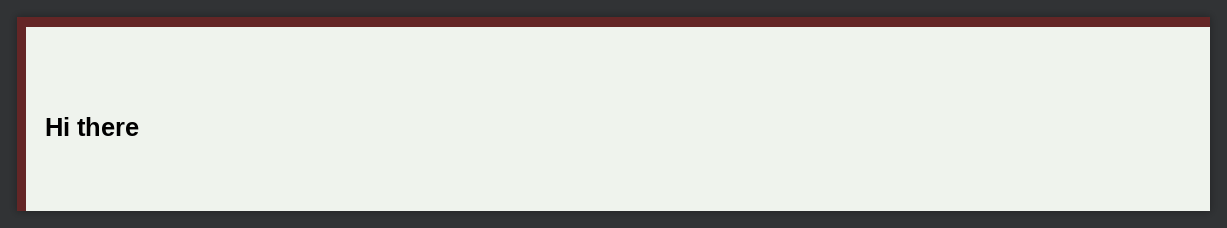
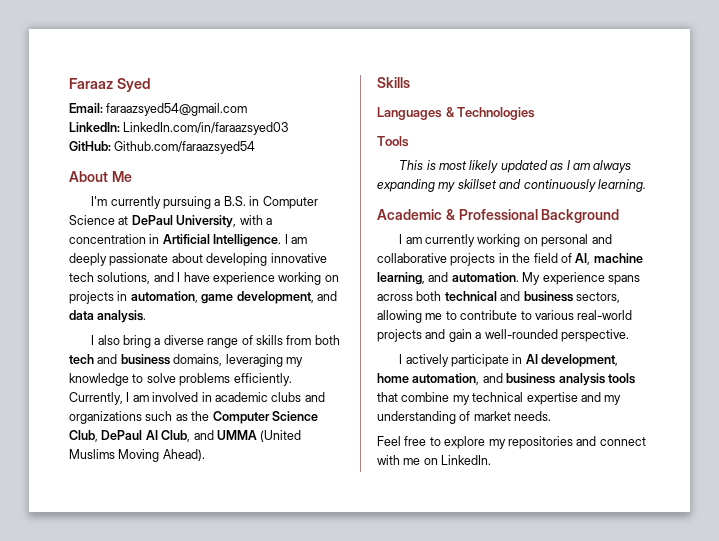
- Hi there
+ Faraaz Syed
+ Email: faraazsyed54@gmail.com
+ LinkedIn: LinkedIn.com/in/faraazsyed03
+ GitHub: Github.com/faraazsyed54
+ About Me
+ I'm currently pursuing a B.S. in Computer Science at DePaul University, with a concentration in Artificial Intelligence. I am deeply passionate about developing innovative tech solutions, and I have experience working on projects in automation, game development, and data analysis.
+ I also bring a diverse range of skills from both tech and business domains, leveraging my knowledge to solve problems efficiently. Currently, I am involved in academic clubs and organizations such as the Computer Science Club, DePaul AI Club, and UMMA (United Muslims Moving Ahead).
+ Skills
+ Languages & Technologies
+ Tools
+ This is most likely updated as I am always expanding my skillset and continuously learning.
+ Academic & Professional Background
+ I am currently working on personal and collaborative projects in the field of AI, machine learning, and automation. My experience spans across both technical and business sectors, allowing me to contribute to various real-world projects and gain a well-rounded perspective.
+ I actively participate in AI development, home automation, and business analysis tools that combine my technical expertise and my understanding of market needs.
+ Feel free to explore my repositories and connect with me on LinkedIn.

